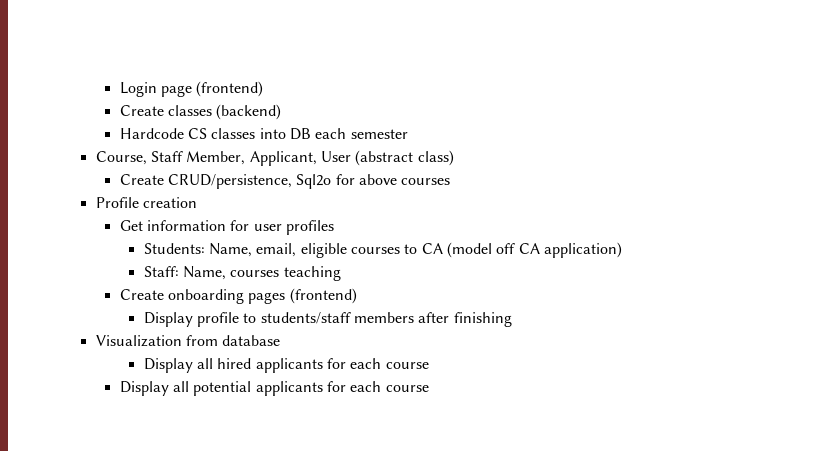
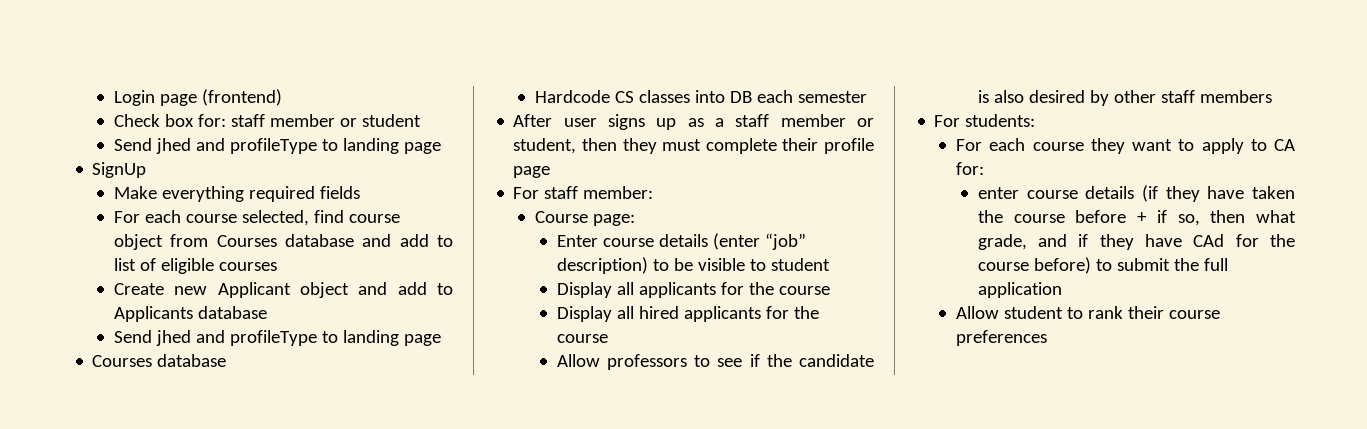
- Create classes (backend)
+ Check box for: staff member or student
+ Send jhed and profileType to landing page
+ SignUp
+ Make everything required fields
+ For each course selected, find course object from Courses database and add to list of eligible courses
+ Create new Applicant object and add to Applicants database
+ Send jhed and profileType to landing page
+ Courses database
- Course, Staff Member, Applicant, User (abstract class)
- Create CRUD/persistence, Sql2o for above courses
- Profile creation
- Get information for user profiles
- Students: Name, email, eligible courses to CA (model off CA application)
- Staff: Name, courses teaching
- Create onboarding pages (frontend)
- Display profile to students/staff members after finishing
- Visualization from database
+ After user signs up as a staff member or student, then they must complete their profile page
+ For staff member:
+ Course page:
+ Enter course details (enter “job” description) to be visible to student
+ Display all applicants for the course
- Display all hired applicants for each course
- Display all potential applicants for each course
+ Display all hired applicants for the course
+ Allow professors to see if the candidate is also desired by other staff members
+ For students:
+ For each course they want to apply to CA for:
+ enter course details (if they have taken the course before + if so, then what grade, and if they have CAd for the course before) to submit the full application
+ Allow student to rank their course preferences

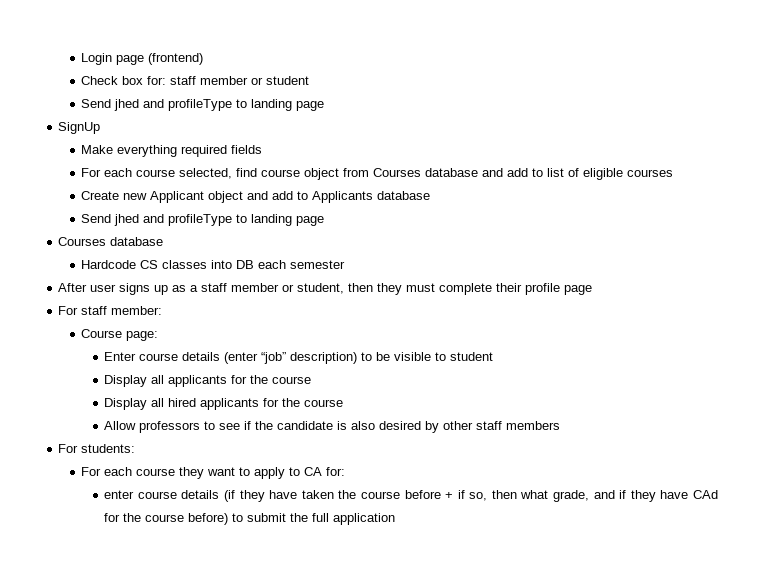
- Allow student to rank their course preferences

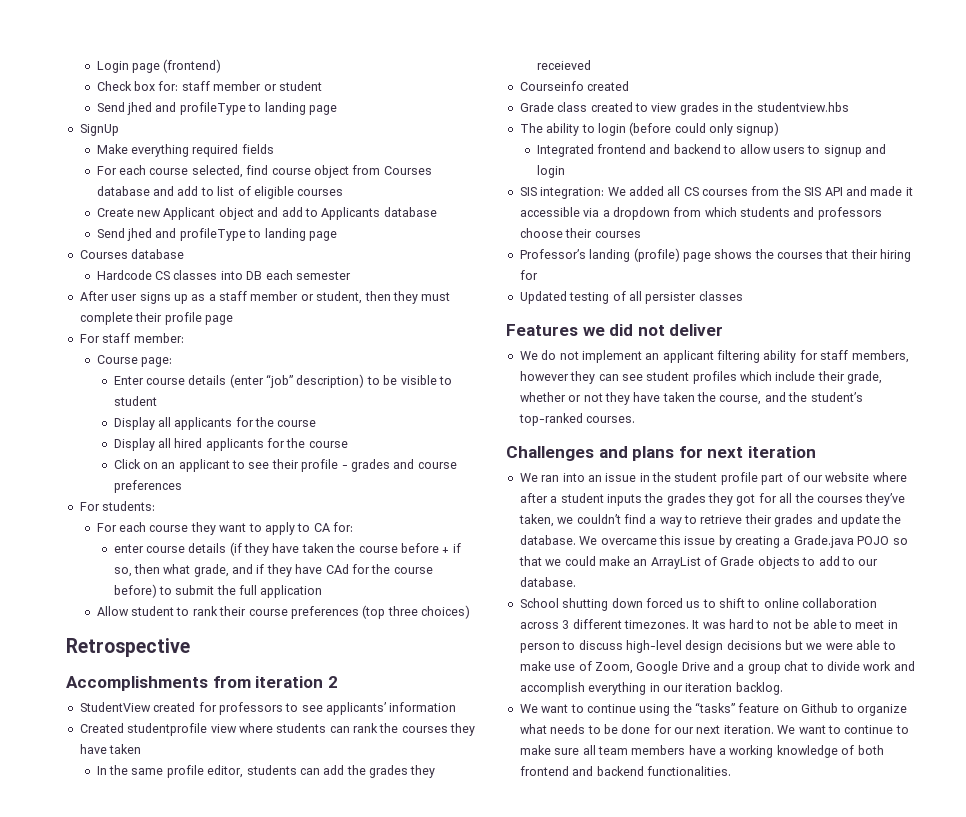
- Allow professors to see if the candidate is also desired by other staff members
+ Click on an applicant to see their profile - grades and course preferences
+ Allow student to rank their course preferences (top three choices)
+ Retrospective
+ Accomplishments from iteration 2
+ StudentView created for professors to see applicants’ information
+ Created studentprofile view where students can rank the courses they have taken
+ In the same profile editor, students can add the grades they receieved
+ Courseinfo created
+ Grade class created to view grades in the studentview.hbs
+ The ability to login (before could only signup)
+ Integrated frontend and backend to allow users to signup and login
+ SIS integration: We added all CS courses from the SIS API and made it accessible via a dropdown from which students and professors choose their courses
+ Professor’s landing (profile) page shows the courses that their hiring for
+ Updated testing of all persister classes
+ Features we did not deliver
+ We do not implement an applicant filtering ability for staff members, however they can see student profiles which include their grade, whether or not they have taken the course, and the student’s top-ranked courses.
+ Challenges and plans for next iteration
+ We ran into an issue in the student profile part of our website where after a student inputs the grades they got for all the courses they’ve taken, we couldn’t find a way to retrieve their grades and update the database. We overcame this issue by creating a Grade.java POJO so that we could make an ArrayList of Grade objects to add to our database.
+ School shutting down forced us to shift to online collaboration across 3 different timezones. It was hard to not be able to meet in person to discuss high-level design decisions but we were able to make use of Zoom, Google Drive and a group chat to divide work and accomplish everything in our iteration backlog.
+ We want to continue using the “tasks” feature on Github to organize what needs to be done for our next iteration. We want to continue to make sure all team members have a working knowledge of both frontend and backend functionalities.

